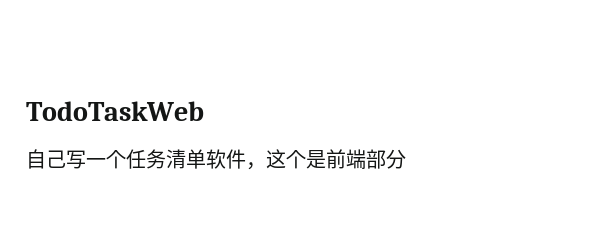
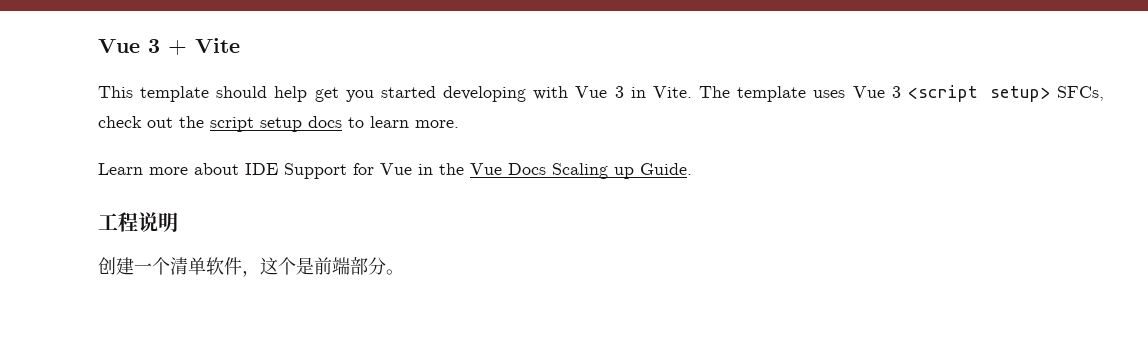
- TodoTaskWeb
- 自己写一个任务清单软件，这个是前端部分
+ Vue 3 + Vite
+ This template should help get you started developing with Vue 3 in Vite. The template uses Vue 3 <script setup> SFCs, check out the script setup docs to learn more.
+ Learn more about IDE Support for Vue in the Vue Docs Scaling up Guide.
+ 工程说明
+ 创建一个清单软件，这个是前端部分。

